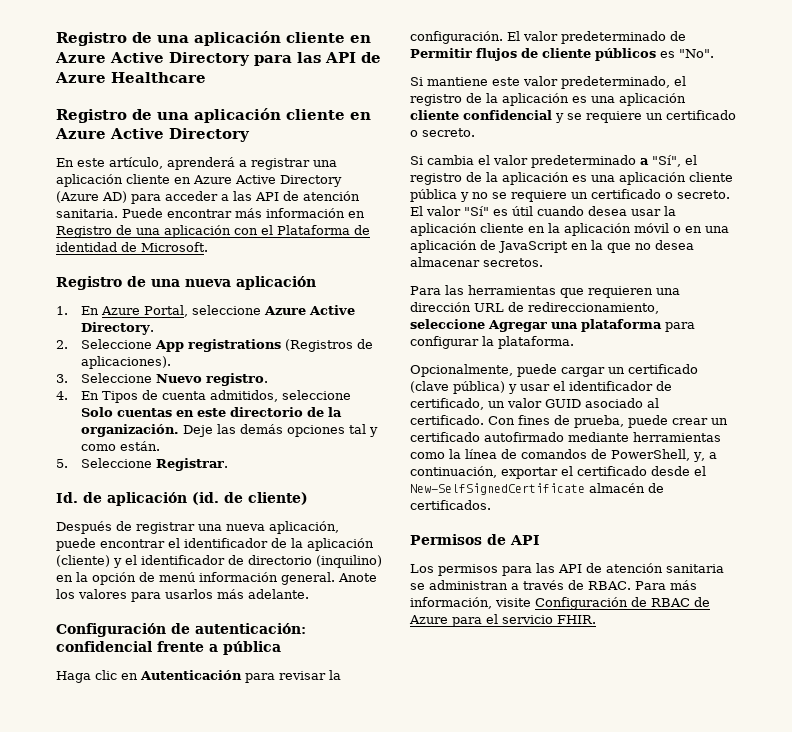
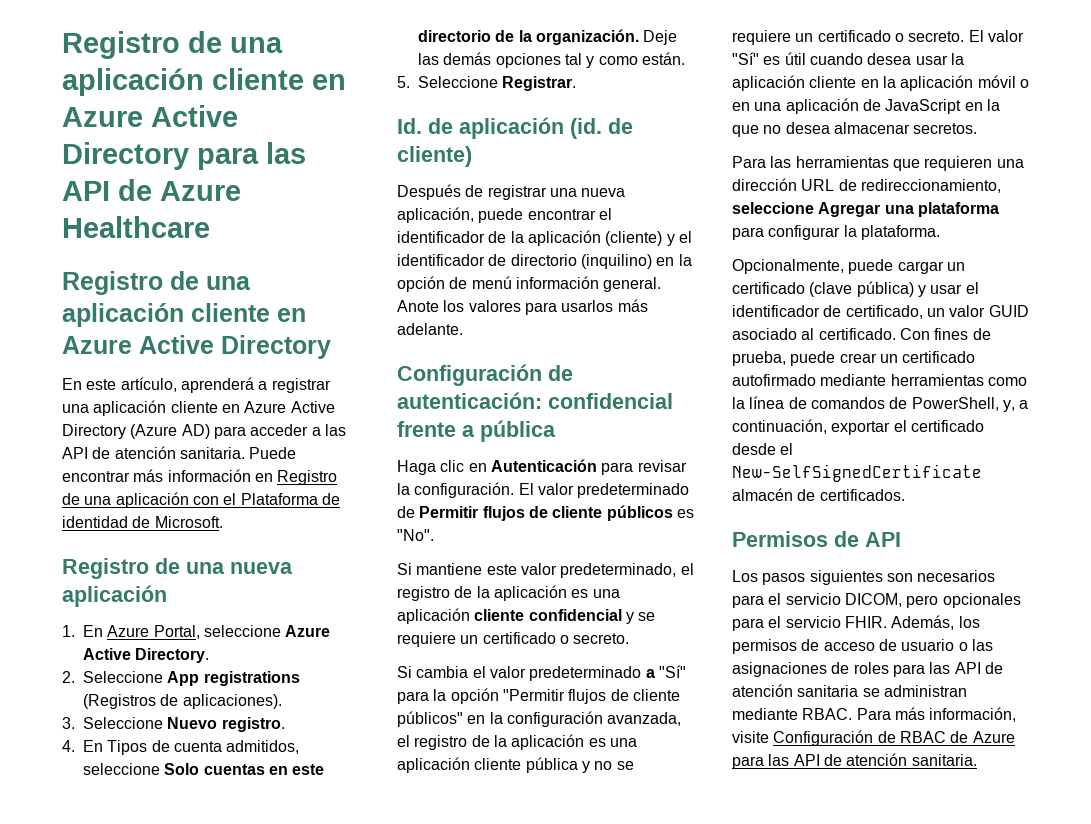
- Si cambia el valor predeterminado a "Sí", el registro de la aplicación es una aplicación cliente pública y no se requiere un certificado o secreto.
+ Si cambia el valor predeterminado a "Sí" para la opción "Permitir flujos de cliente públicos" en la configuración avanzada, el registro de la aplicación es una aplicación cliente pública y no se requiere un certificado o secreto.
- Los permisos para las API de atención sanitaria se administran a través de RBAC.
+ Los pasos siguientes son necesarios para el servicio DICOM, pero opcionales para el servicio FHIR. Además, los permisos de acceso de usuario o las asignaciones de roles para las API de atención sanitaria se administran mediante RBAC.
- Para más información, visite Configuración de RBAC de Azure para el servicio FHIR.
+ Para más información, visite Configuración de RBAC de Azure para las API de atención sanitaria.

